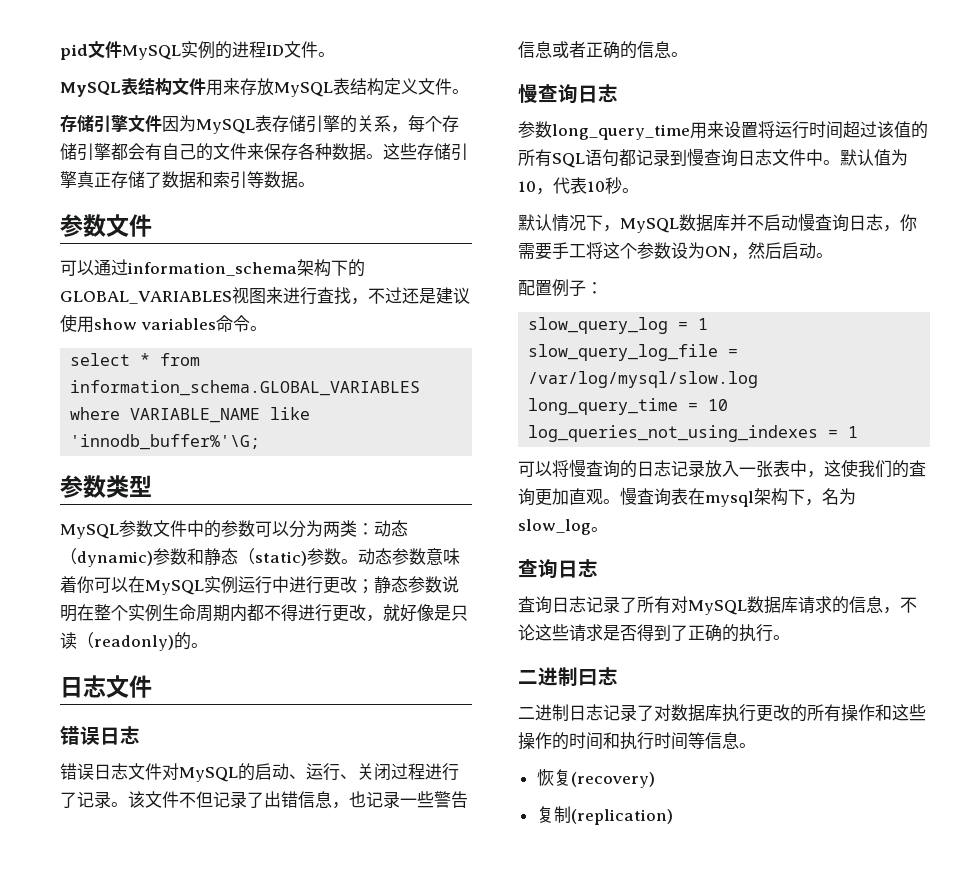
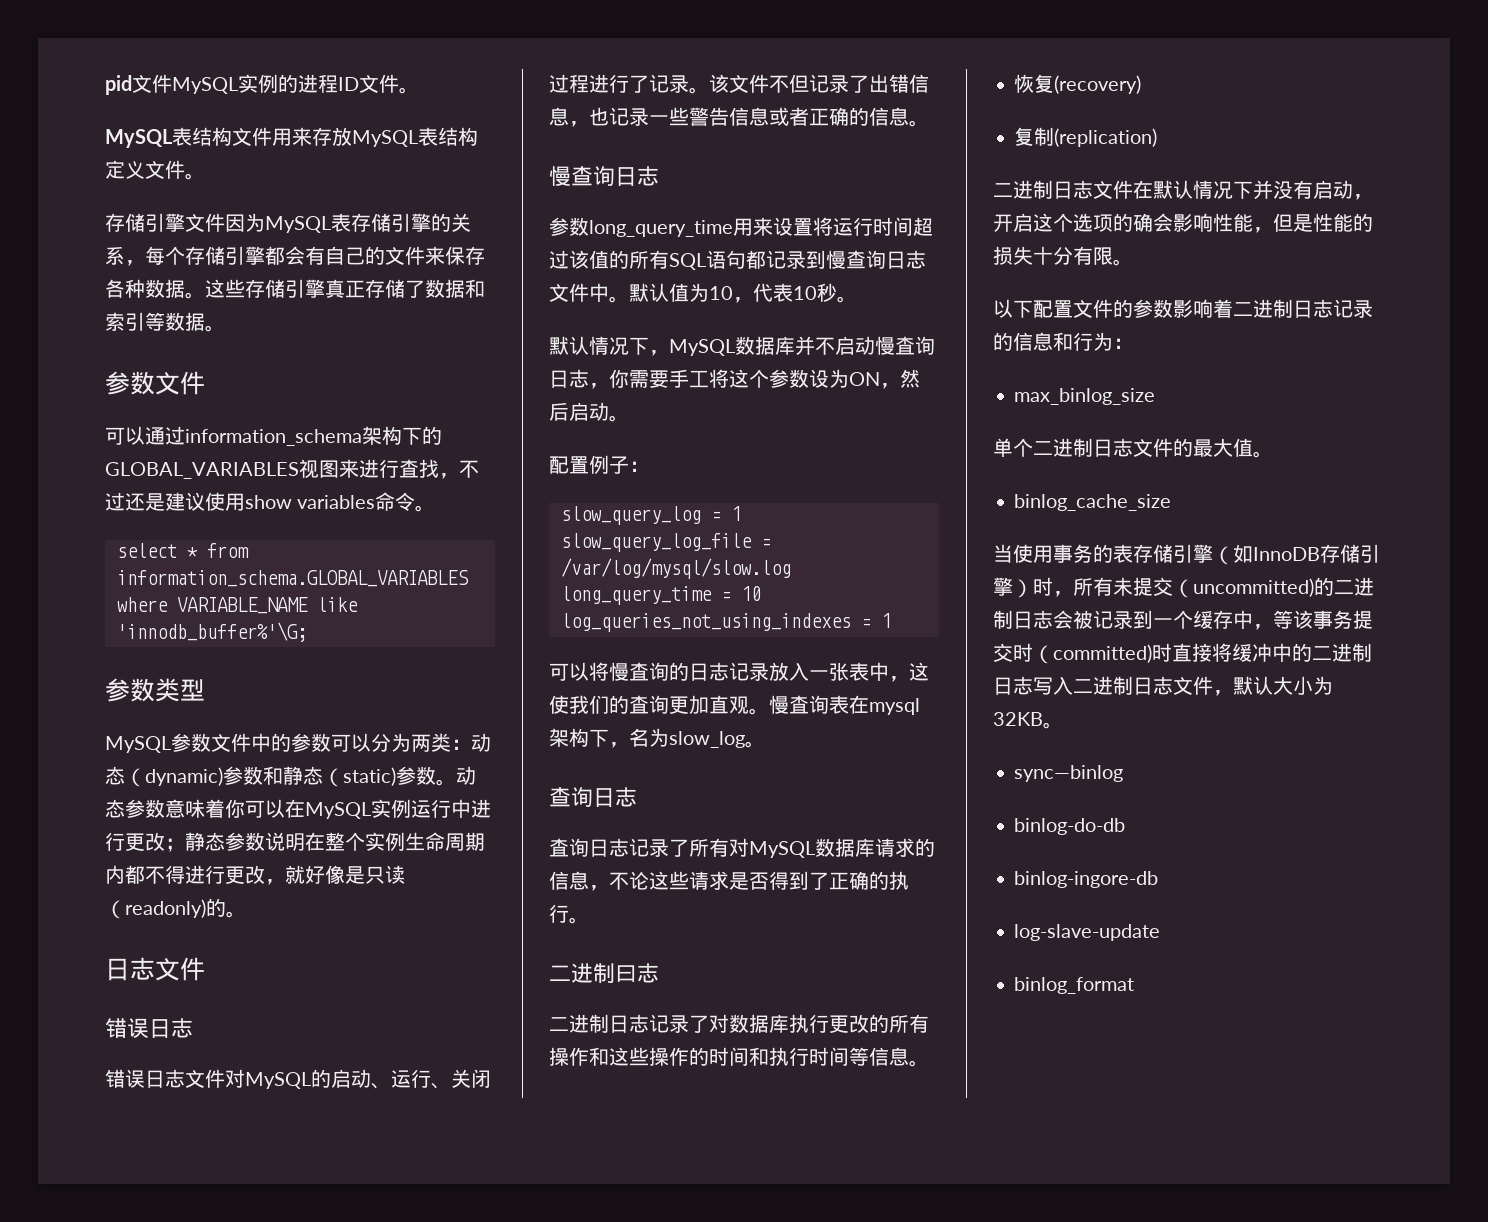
+ 二进制日志文件在默认情况下并没有启动，开启这个选项的确会影响性能，但是性能的损失十分有限。
+ 以下配置文件的参数影响着二进制日志记录的信息和行为：
+ max_binlog_size
+ 单个二进制日志文件的最大值。
+ binlog_cache_size
+ 当使用事务的表存储引擎（如InnoDB存储引擎）时，所有未提交（uncommitted)的二进制日志会被记录到一个缓存中，等该事务提交时（committed)时直接将缓冲中的二进制日志写入二进制日志文件，默认大小为32KB。
+ sync—binlog
+ binlog-do-db
+ binlog-ingore-db
+ log-slave-update
+ binlog_format

